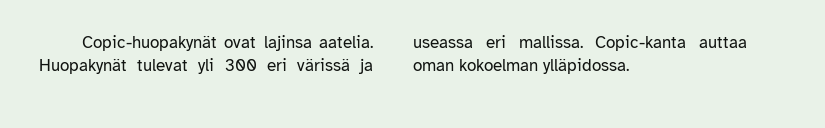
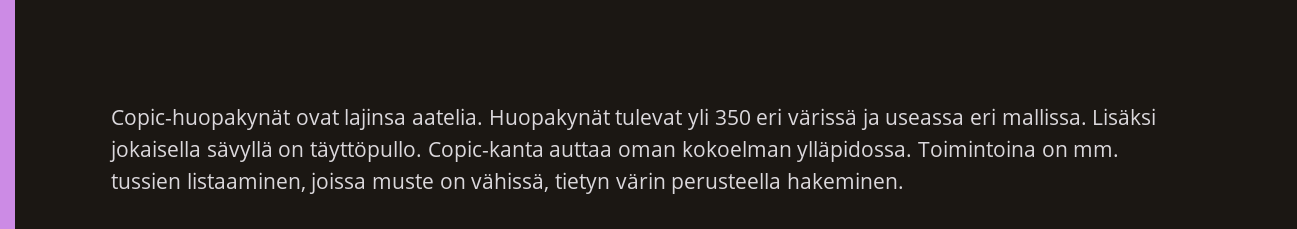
- Huopakynät tulevat yli 300 eri värissä ja useassa eri mallissa.
+ Huopakynät tulevat yli 350 eri värissä ja useassa eri mallissa.
+ Lisäksi jokaisella sävyllä on täyttöpullo.
+ Toimintoina on mm. tussien listaaminen, joissa muste on vähissä, tietyn värin perusteella hakeminen.

